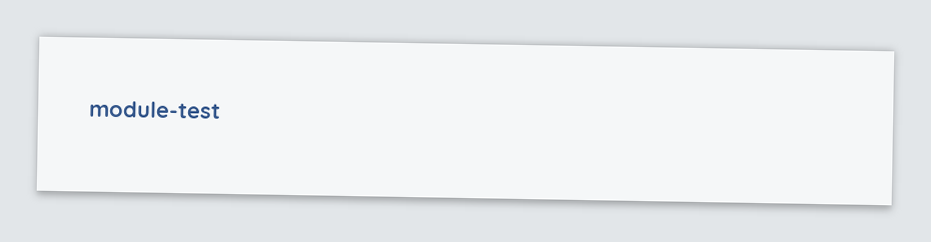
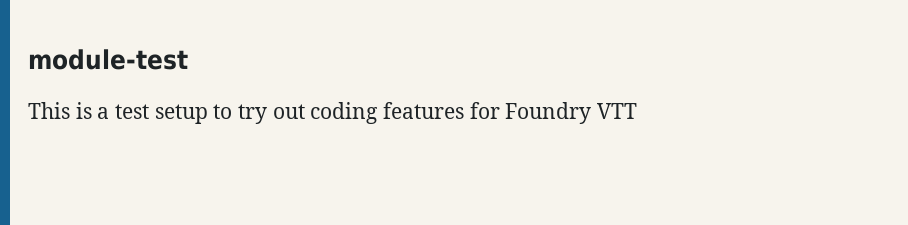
+ This is a test setup to try out coding features for Foundry VTT

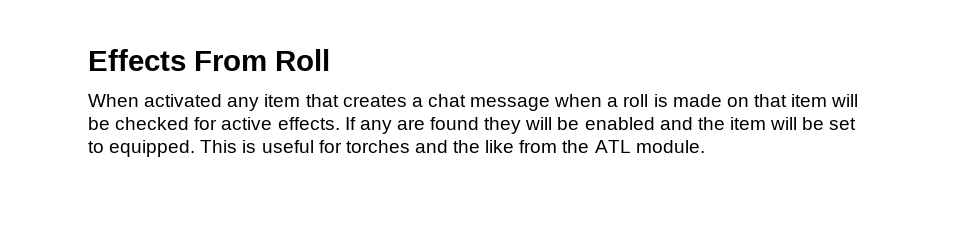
- module-test
- This is a test setup to try out coding features for Foundry VTT
+ Effects From Roll
+ When activated any item that creates a chat message when a roll is made on that item will be checked for active effects. If any are found they will be enabled and the item will be set to equipped. This is useful for torches and the like from the ATL module.

